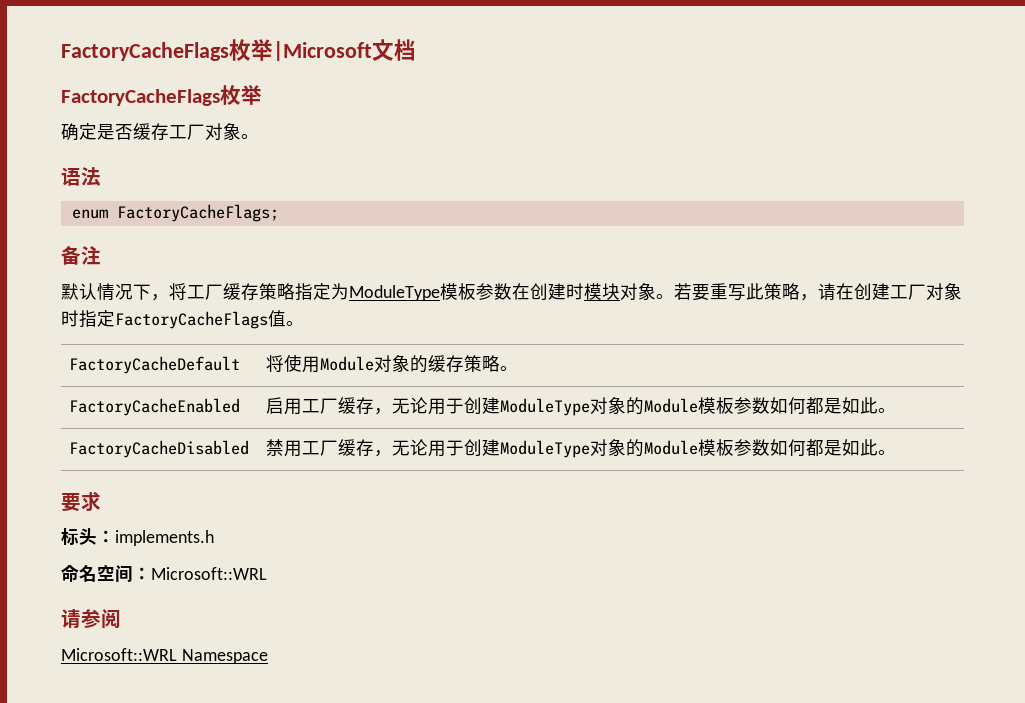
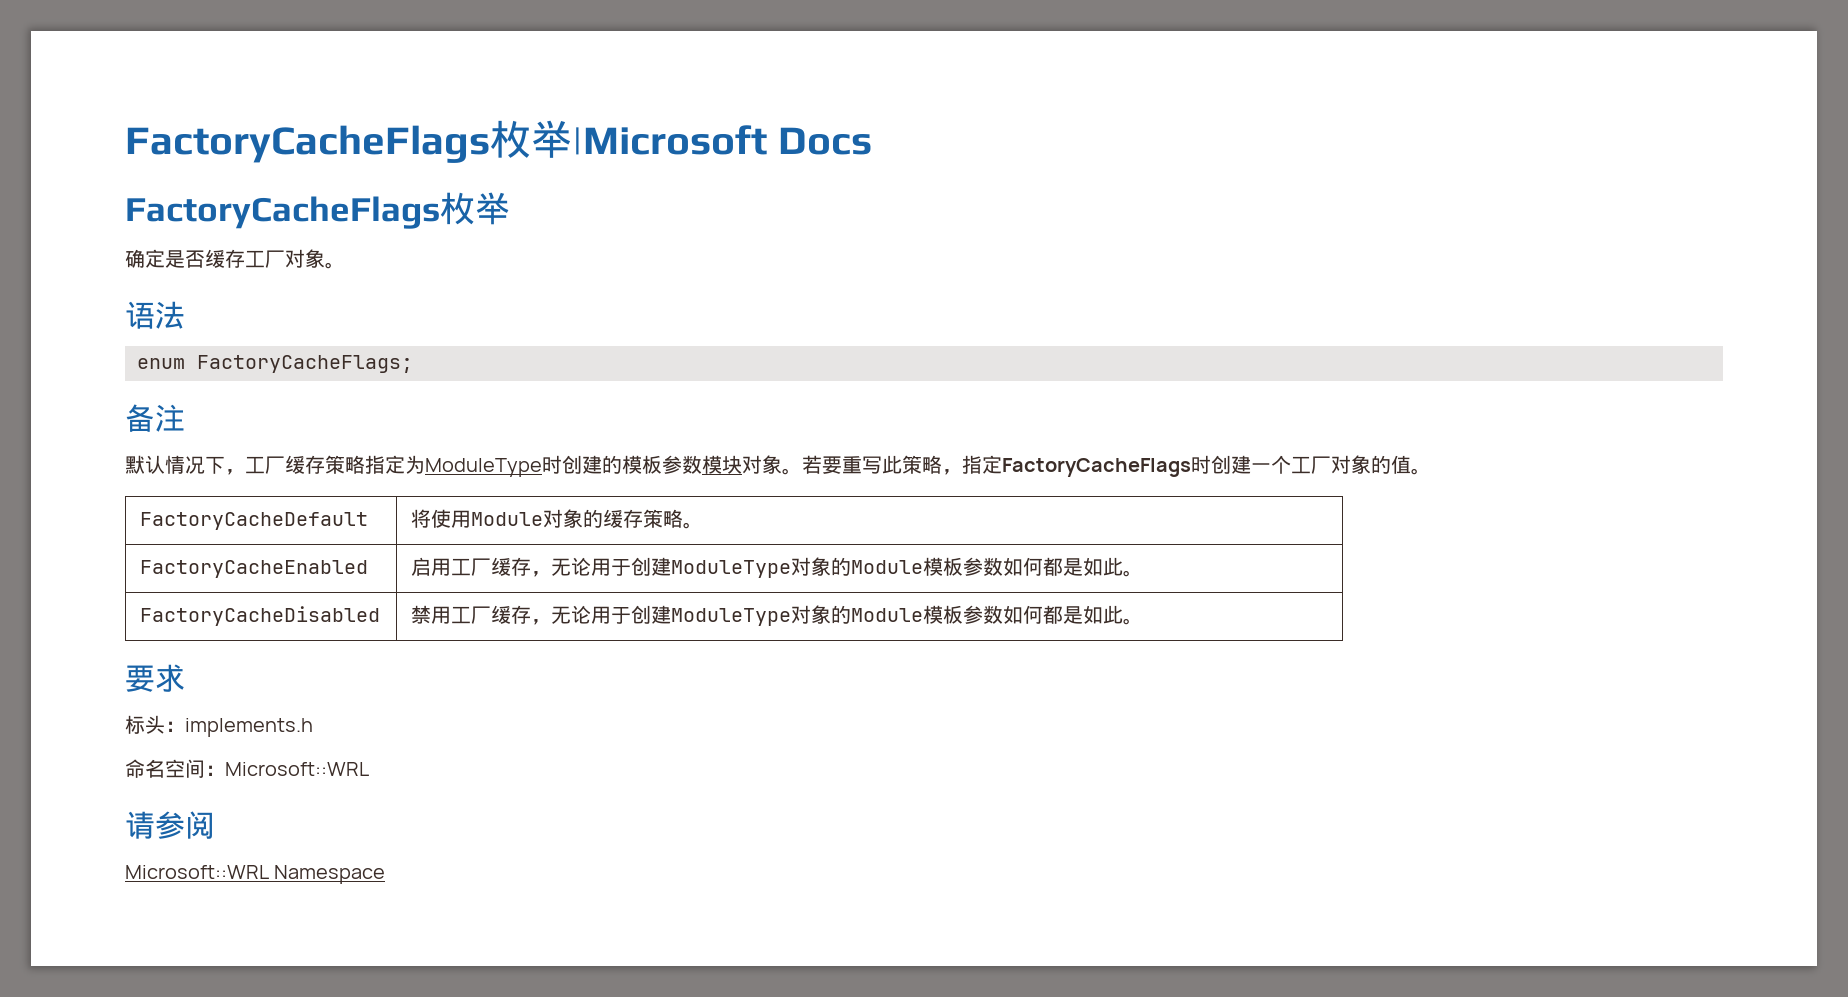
- FactoryCacheFlags枚举|Microsoft文档
+ FactoryCacheFlags枚举|Microsoft Docs
- 默认情况下，将工厂缓存策略指定为ModuleType模板参数在创建时模块对象。
+ 默认情况下，工厂缓存策略指定为ModuleType时创建的模板参数模块对象。
- 若要重写此策略，请在创建工厂对象时指定FactoryCacheFlags值。
+ 若要重写此策略，指定FactoryCacheFlags时创建一个工厂对象的值。

